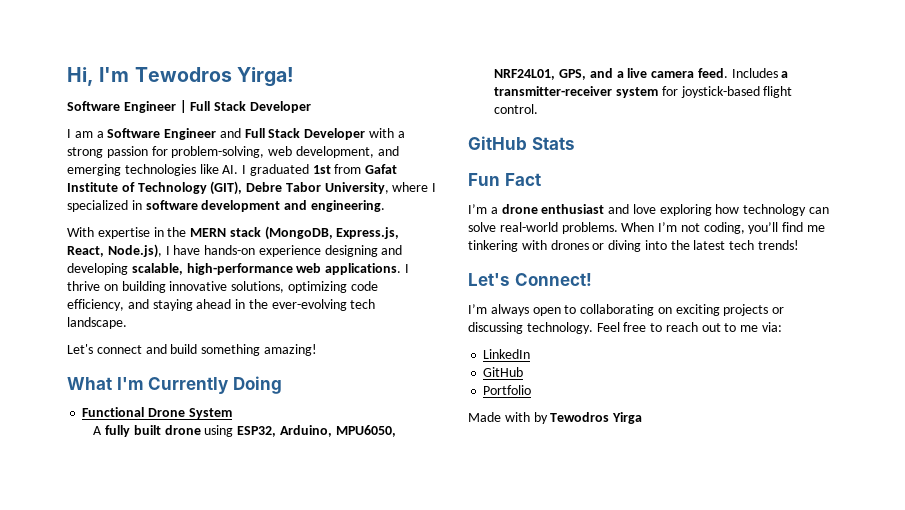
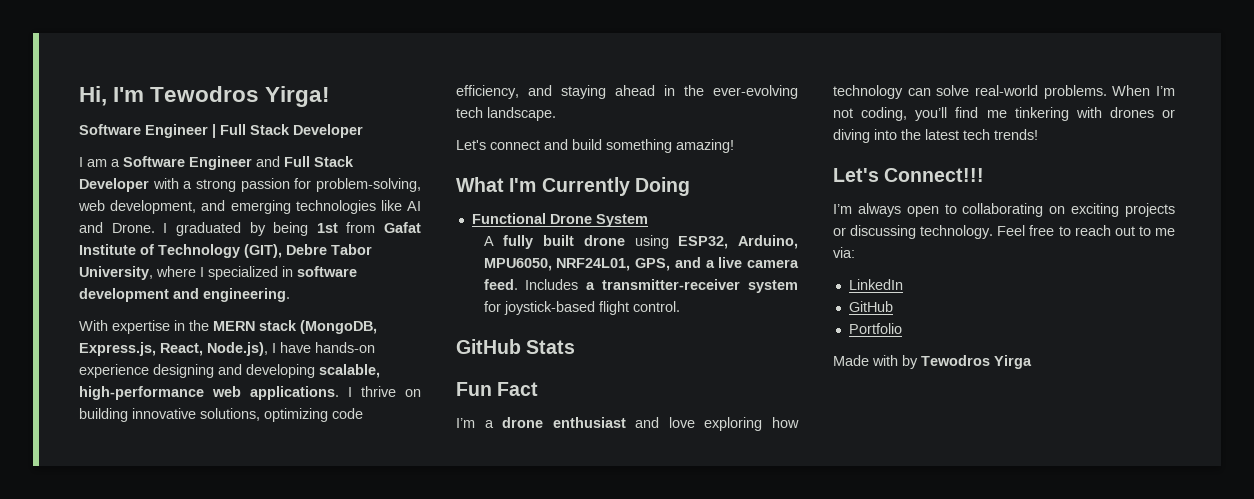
- I am a Software Engineer and Full Stack Developer with a strong passion for problem-solving, web development, and emerging technologies like AI. I graduated 1st from Gafat Institute of Technology (GIT), Debre Tabor University, where I specialized in software development and engineering.
+ I am a Software Engineer and Full Stack Developer with a strong passion for problem-solving, web development, and emerging technologies like AI and Drone. I graduated by being 1st from Gafat Institute of Technology (GIT), Debre Tabor University, where I specialized in software development and engineering.
- Let's Connect!
+ Let's Connect!!!

